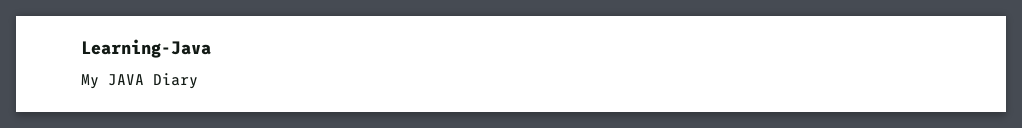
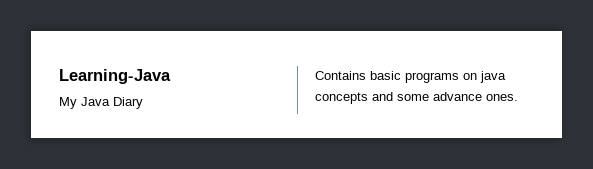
- My JAVA Diary
+ My Java Diary
+ Contains basic programs on java concepts and some advance ones.

